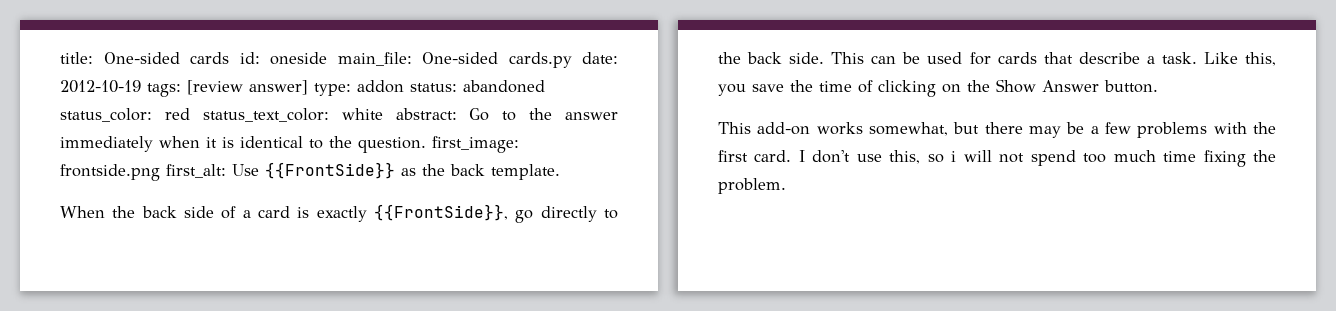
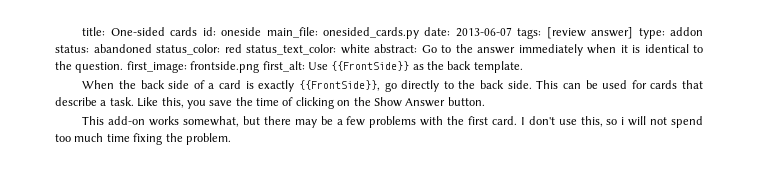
- title: One-sided cards id: oneside main_file: One-sided cards.py date: 2012-10-19 tags: [review answer] type: addon status: abandoned status_color: red status_text_color: white abstract: Go to the answer immediately when it is identical to the question. first_image: frontside.png first_alt: Use {{FrontSide}} as the back template.
+ title: One-sided cards id: oneside main_file: onesided_cards.py date: 2013-06-07 tags: [review answer] type: addon status: abandoned status_color: red status_text_color: white abstract: Go to the answer immediately when it is identical to the question. first_image: frontside.png first_alt: Use {{FrontSide}} as the back template.

